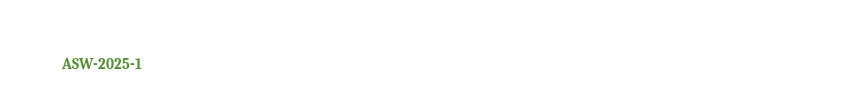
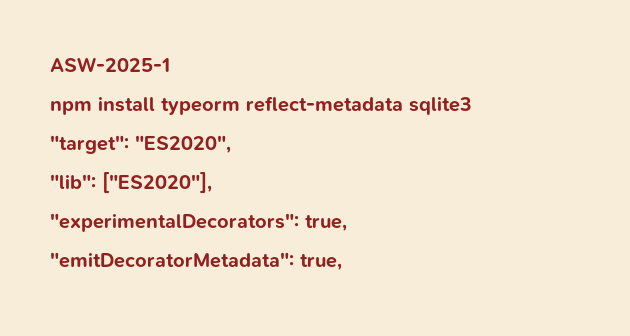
+ npm install typeorm reflect-metadata sqlite3
+ "target": "ES2020",
+ "lib": ["ES2020"],
+ "experimentalDecorators": true,
+ "emitDecoratorMetadata": true,

